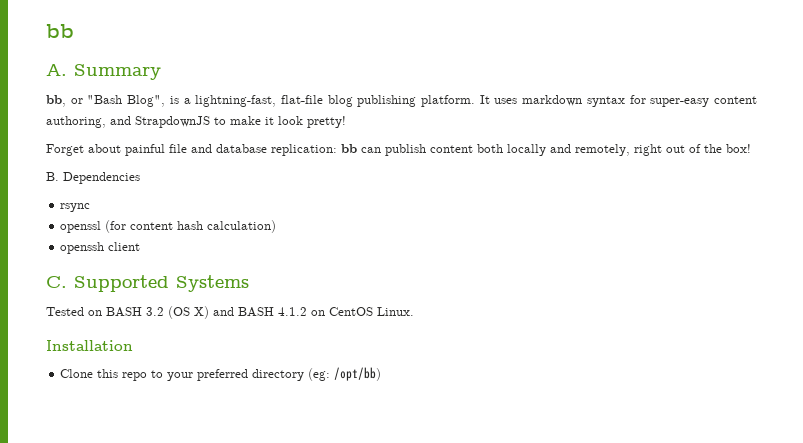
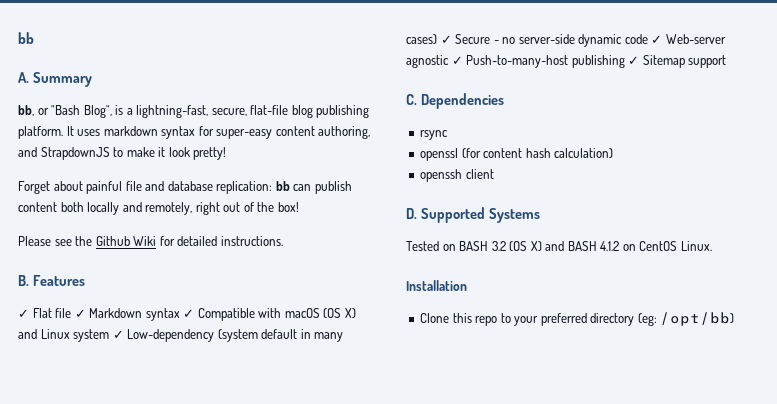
- bb, or "Bash Blog", is a lightning-fast, flat-file blog publishing platform.
+ bb, or "Bash Blog", is a lightning-fast, secure, flat-file blog publishing platform.
- B. Dependencies
+ Please see the Github Wiki for detailed instructions.
+ B. Features
+ ✓ Flat file ✓ Markdown syntax ✓ Compatible with macOS (OS X) and Linux system ✓ Low-dependency (system default in many cases) ✓ Secure - no server-side dynamic code ✓ Web-server agnostic ✓ Push-to-many-host publishing ✓ Sitemap support
+ C. Dependencies
- C. Supported Systems
+ D. Supported Systems

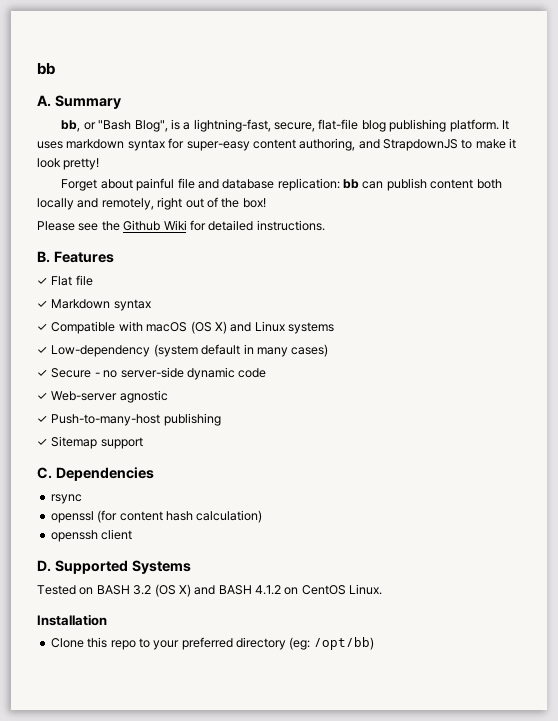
- ✓ Flat file ✓ Markdown syntax ✓ Compatible with macOS (OS X) and Linux system ✓ Low-dependency (system default in many cases) ✓ Secure - no server-side dynamic code ✓ Web-server agnostic ✓ Push-to-many-host publishing ✓ Sitemap support
+ ✓ Flat file
+ ✓ Markdown syntax
+ ✓ Compatible with macOS (OS X) and Linux systems
+ ✓ Low-dependency (system default in many cases)
+ ✓ Secure - no server-side dynamic code
+ ✓ Web-server agnostic
+ ✓ Push-to-many-host publishing
+ ✓ Sitemap support

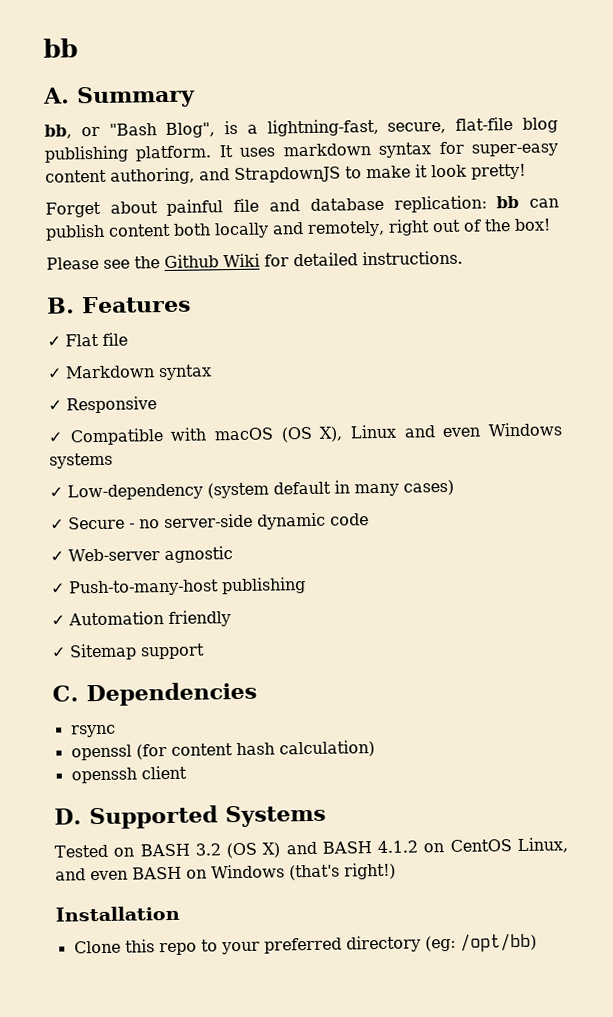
+ ✓ Responsive
- ✓ Compatible with macOS (OS X) and Linux systems
+ ✓ Compatible with macOS (OS X), Linux and even Windows systems
+ ✓ Automation friendly
- Tested on BASH 3.2 (OS X) and BASH 4.1.2 on CentOS Linux.
+ Tested on BASH 3.2 (OS X) and BASH 4.1.2 on CentOS Linux, and even BASH on Windows (that's right!)

